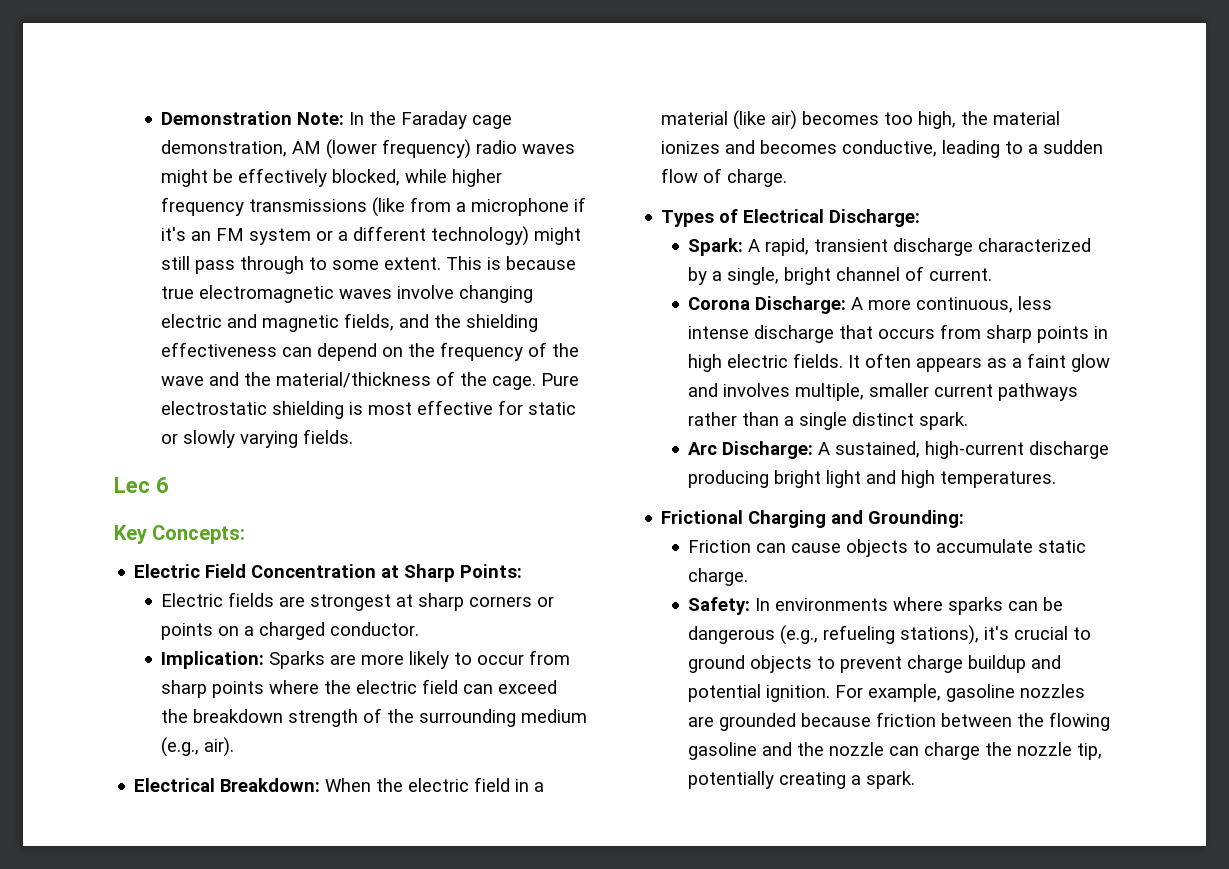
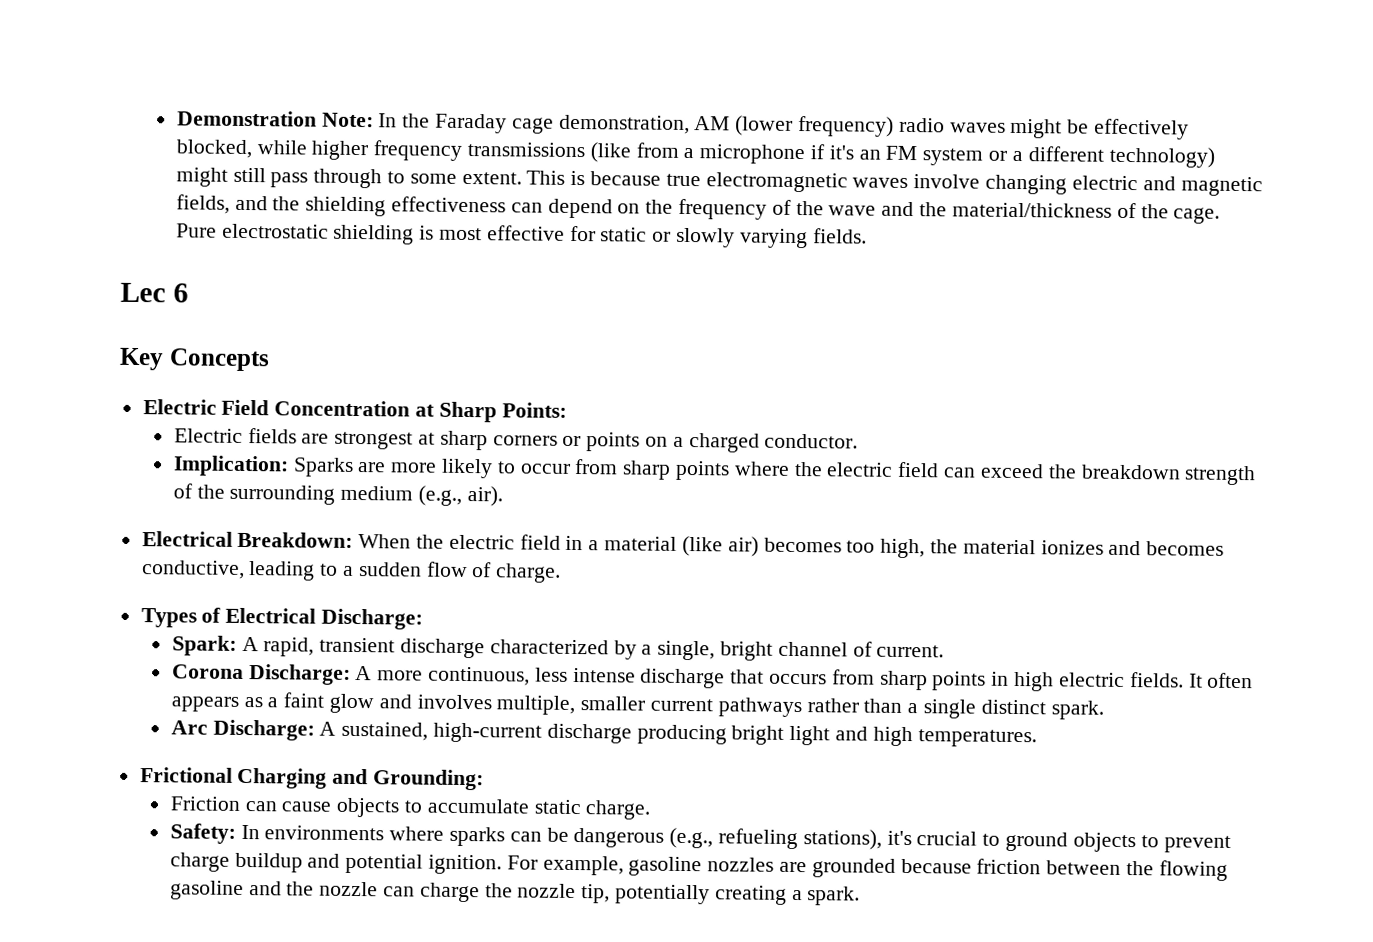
- Key Concepts:
+ Key Concepts

